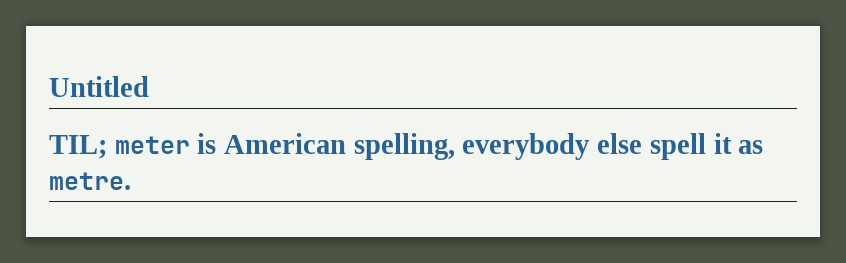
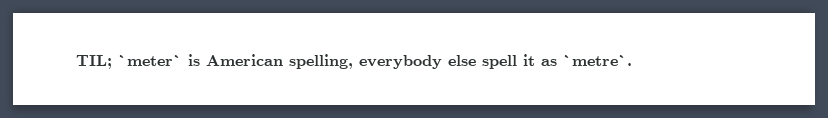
- Untitled
- TIL; meter is American spelling, everybody else spell it as metre.
+ TIL; `meter` is American spelling, everybody else spell it as `metre`.

